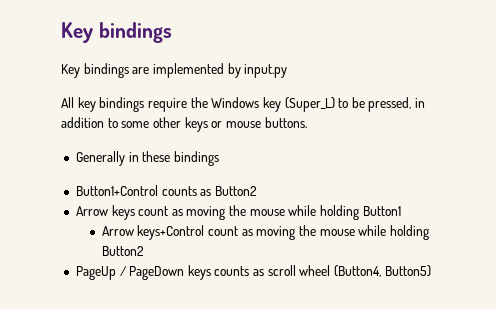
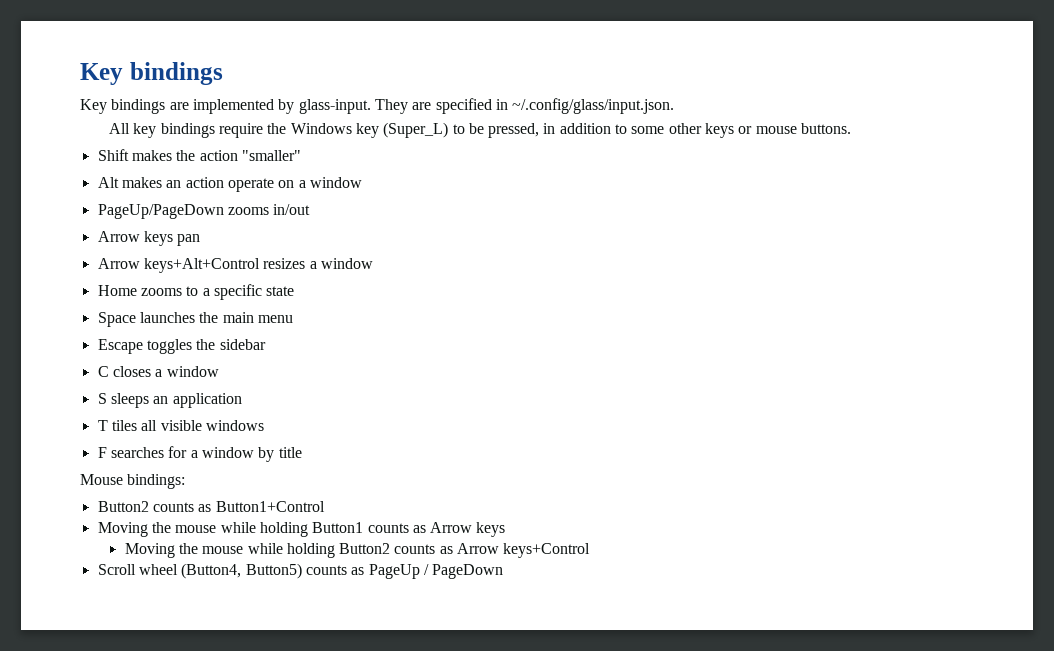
- Key bindings are implemented by input.py
+ Key bindings are implemented by glass-input. They are specified in ~/.config/glass/input.json.
- Generally in these bindings
- Button1+Control counts as Button2
- Arrow keys count as moving the mouse while holding Button1
- Arrow keys+Control count as moving the mouse while holding Button2
- PageUp / PageDown keys counts as scroll wheel (Button4, Button5)
+ Shift makes the action "smaller"
+ Alt makes an action operate on a window
+ PageUp/PageDown zooms in/out
+ Arrow keys pan
+ Arrow keys+Alt+Control resizes a window
+ Home zooms to a specific state
+ Space launches the main menu
+ Escape toggles the sidebar
+ C closes a window
+ S sleeps an application
+ T tiles all visible windows
+ F searches for a window by title
+ Mouse bindings:
+ Button2 counts as Button1+Control
+ Moving the mouse while holding Button1 counts as Arrow keys
+ Moving the mouse while holding Button2 counts as Arrow keys+Control
+ Scroll wheel (Button4, Button5) counts as PageUp / PageDown

